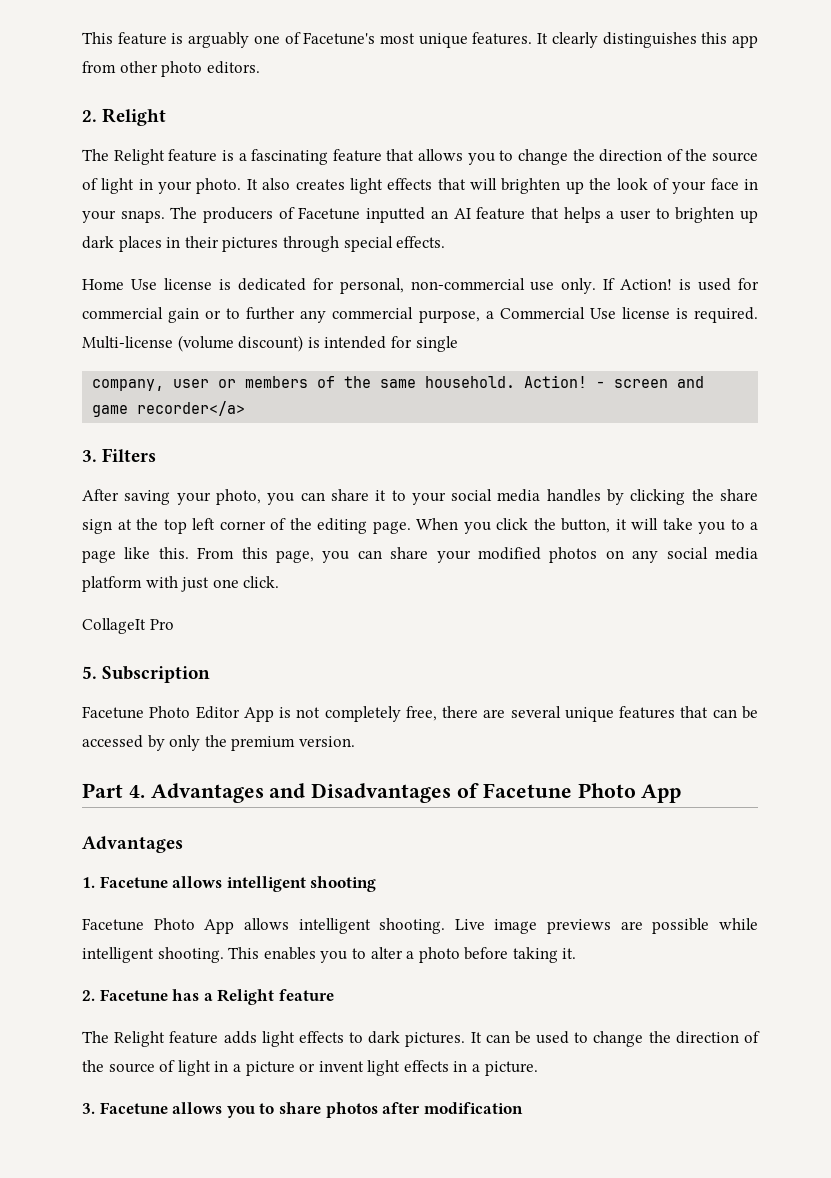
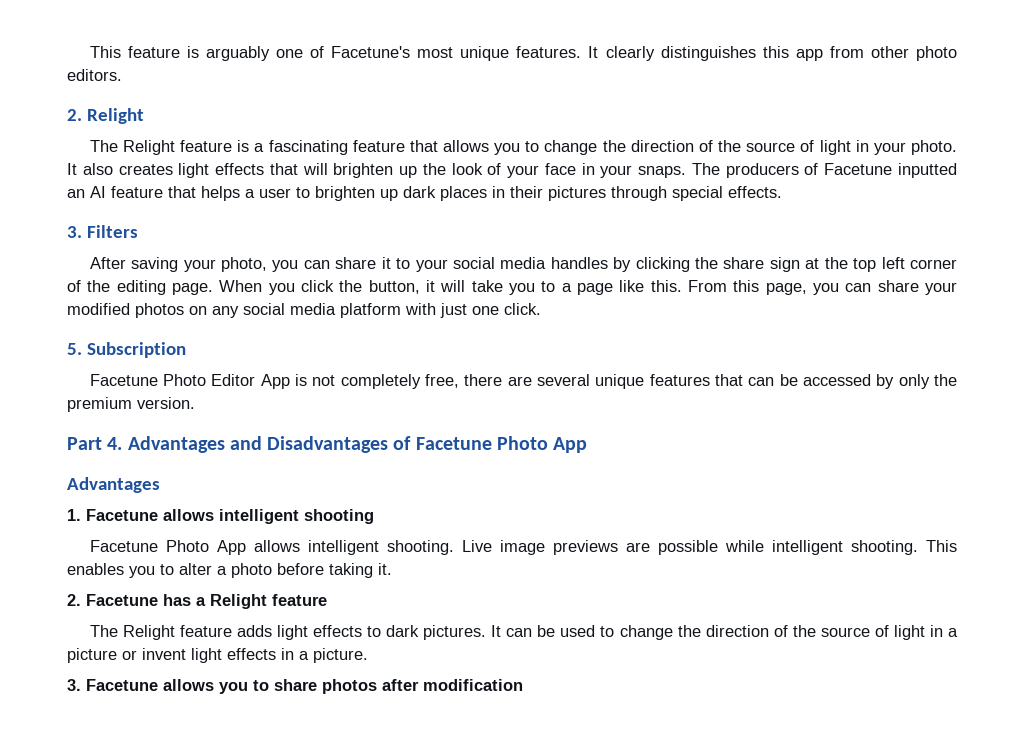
- Home Use license is dedicated for personal, non-commercial use only. If Action! is used for commercial gain or to further any commercial purpose, a Commercial Use license is required. Multi-license (volume discount) is intended for single
- company, user or members of the same household. Action! - screen and game recorder</a>
- CollageIt Pro

